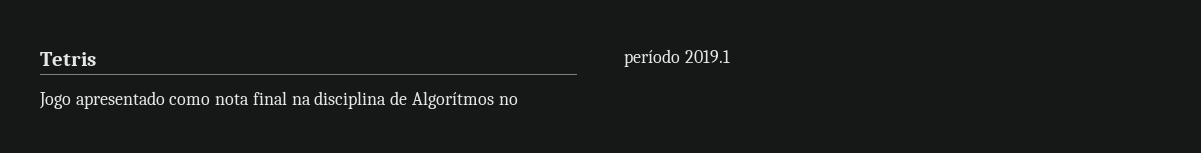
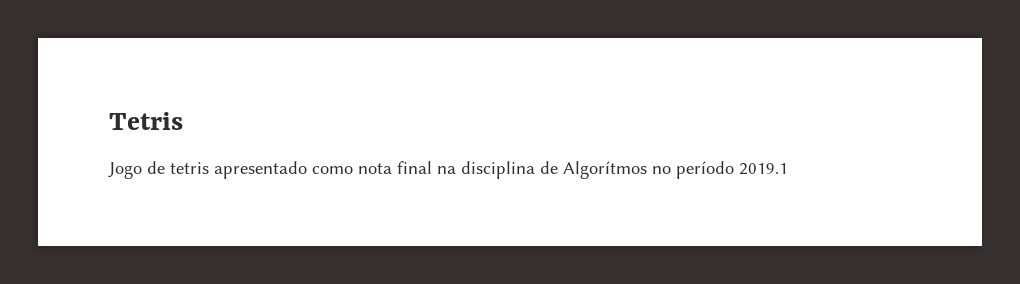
- Jogo apresentado como nota final na disciplina de Algorítmos no período 2019.1
+ Jogo de tetris apresentado como nota final na disciplina de Algorítmos no período 2019.1

